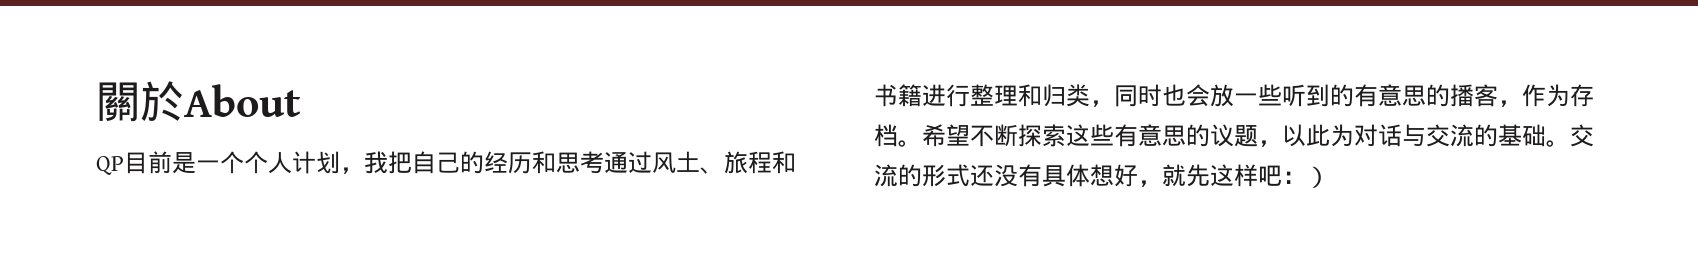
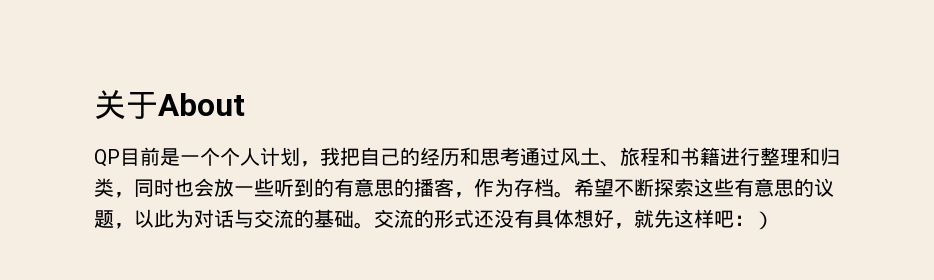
- 關於About
+ 关于About

